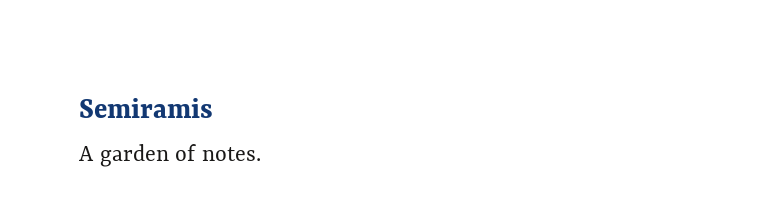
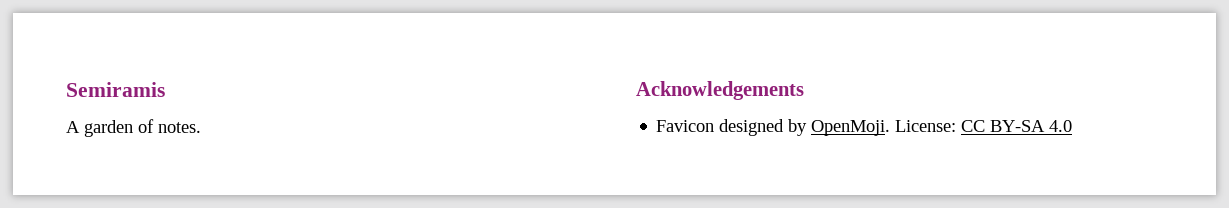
+ Acknowledgements
+ Favicon designed by OpenMoji. License: CC BY-SA 4.0

